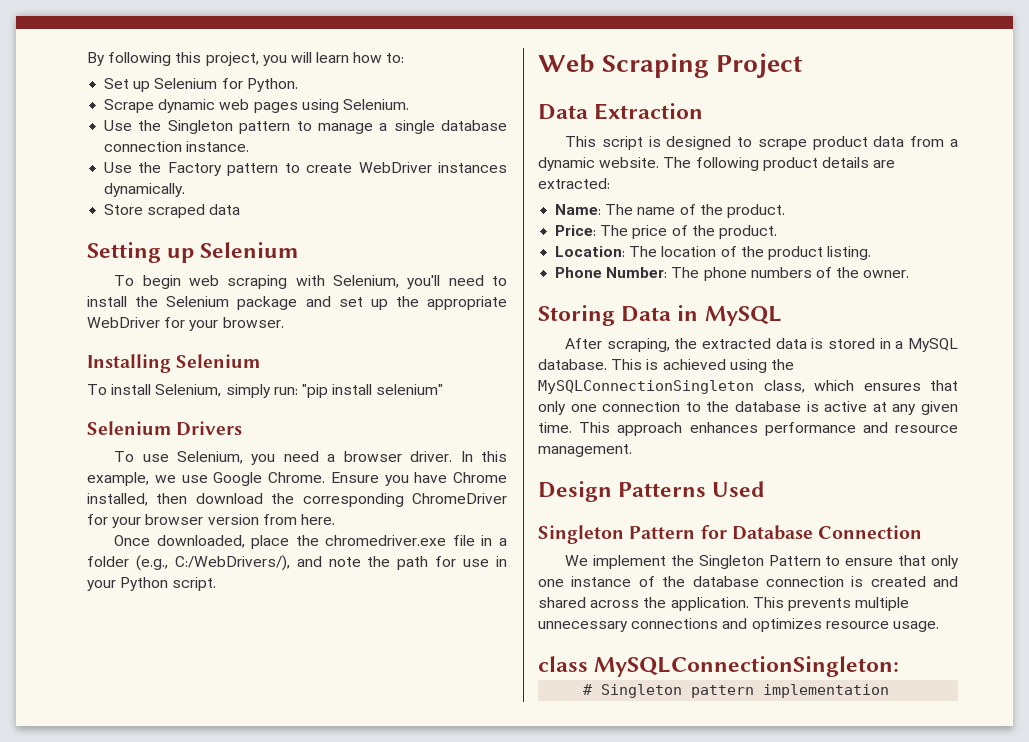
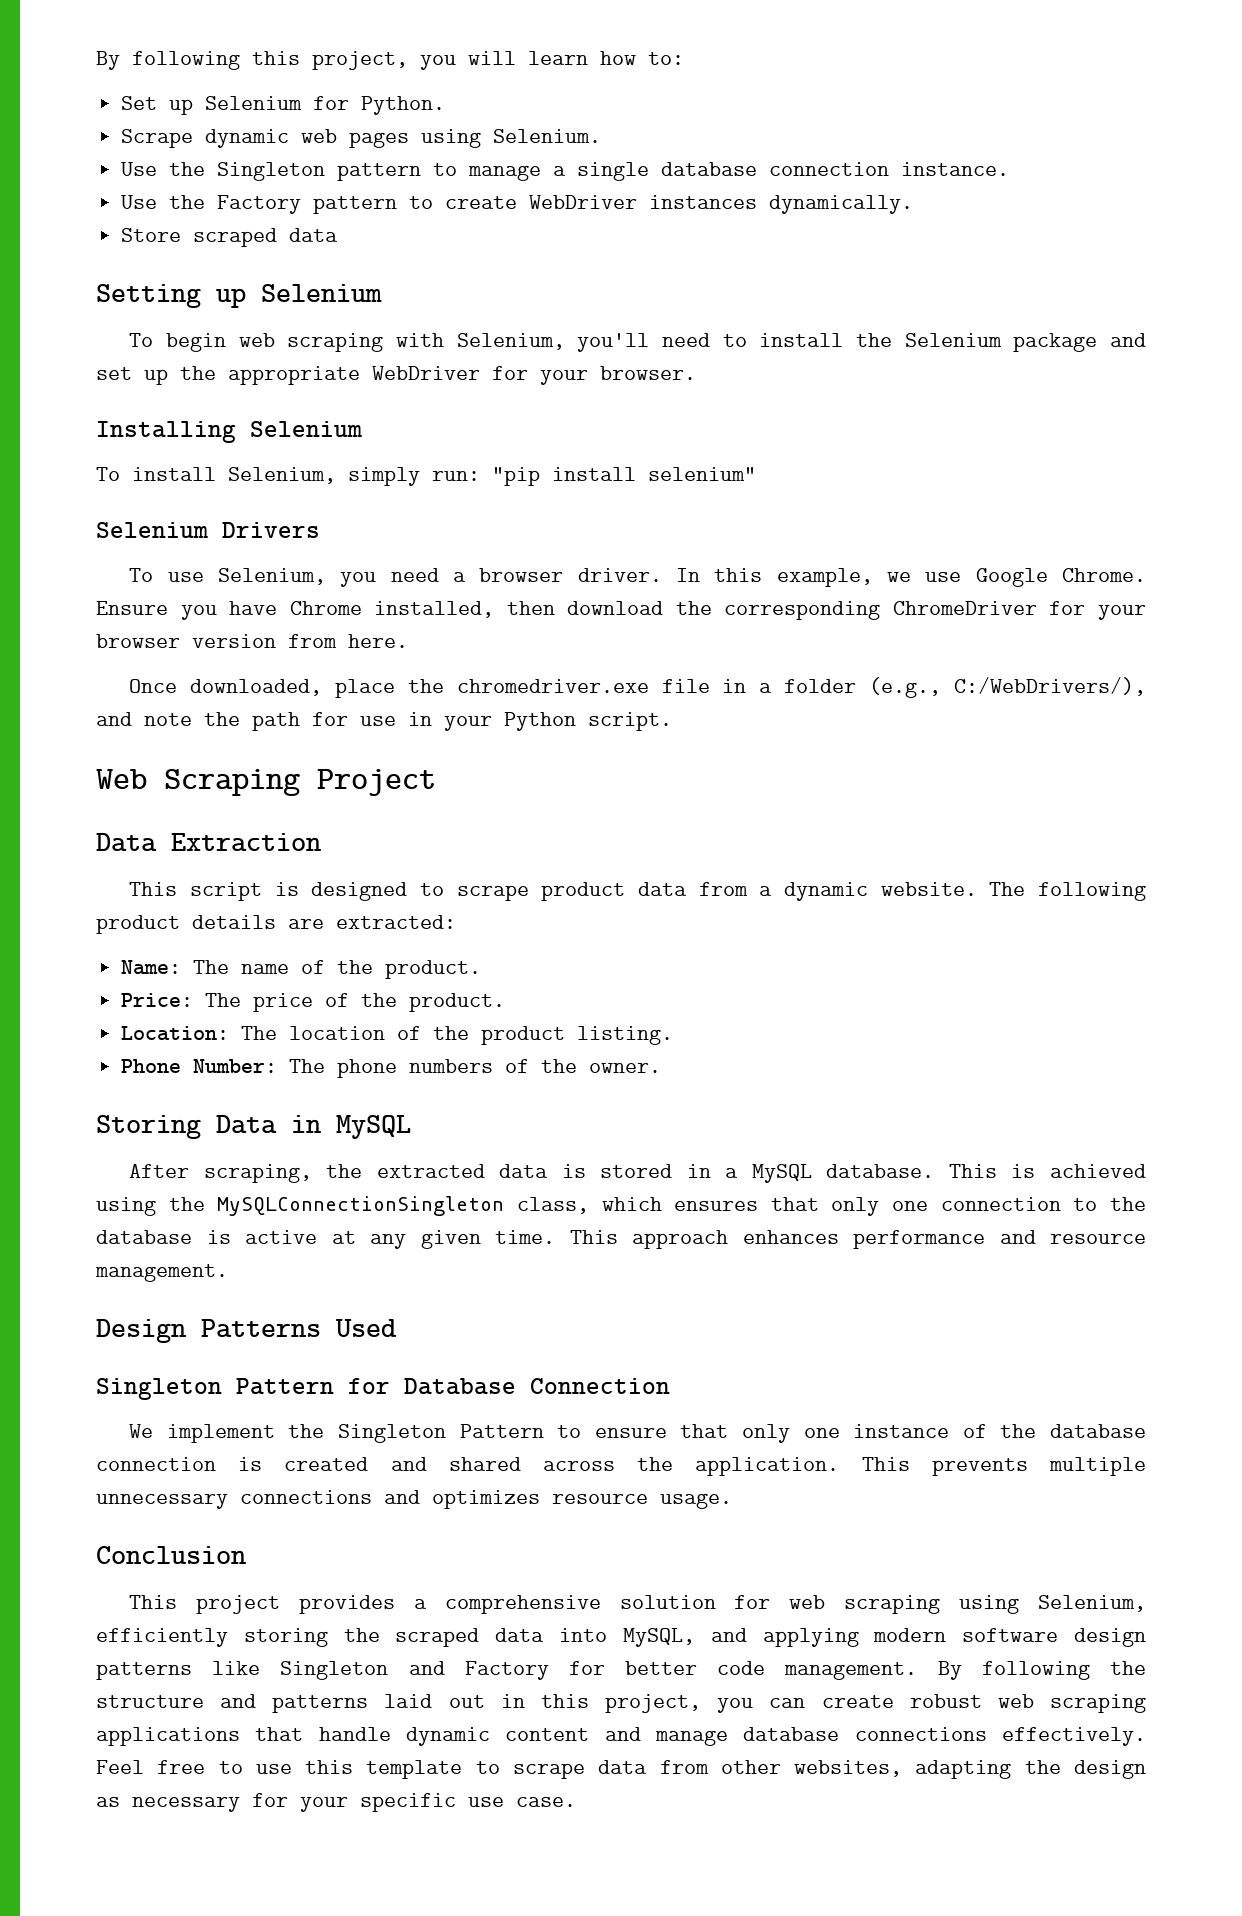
- class MySQLConnectionSingleton:
- # Singleton pattern implementation
+ Conclusion
+ This project provides a comprehensive solution for web scraping using Selenium, efficiently storing the scraped data into MySQL, and applying modern software design patterns like Singleton and Factory for better code management. By following the structure and patterns laid out in this project, you can create robust web scraping applications that handle dynamic content and manage database connections effectively. Feel free to use this template to scrape data from other websites, adapting the design as necessary for your specific use case.

